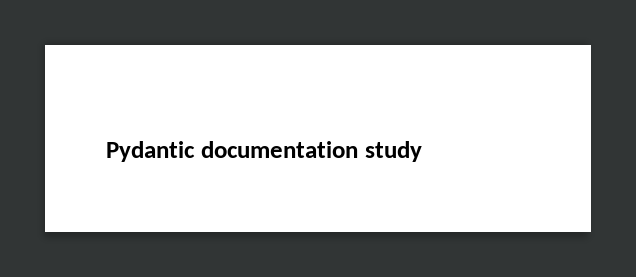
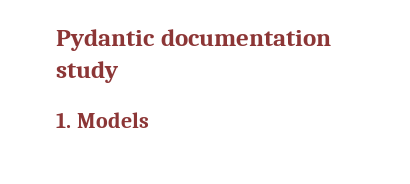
+ 1. Models

